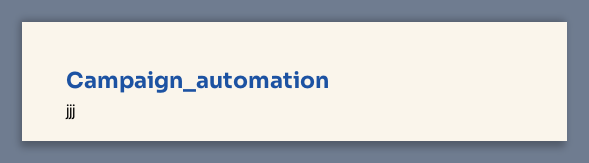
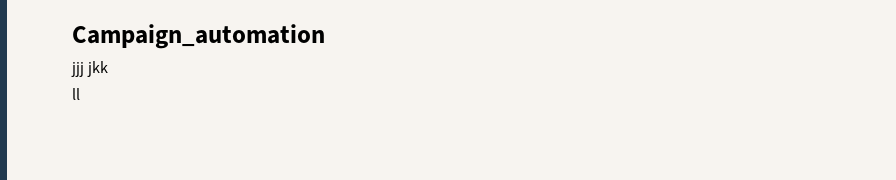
- jjj
+ jjj jkk
+ ll

